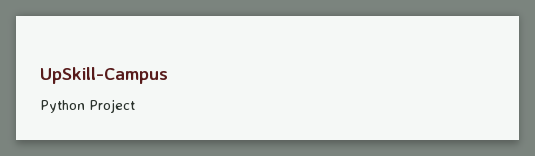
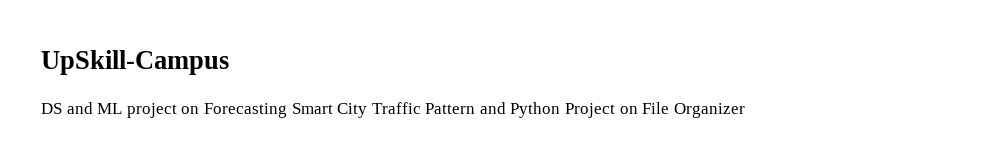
- Python Project
+ DS and ML project on Forecasting Smart City Traffic Pattern and Python Project on File Organizer

